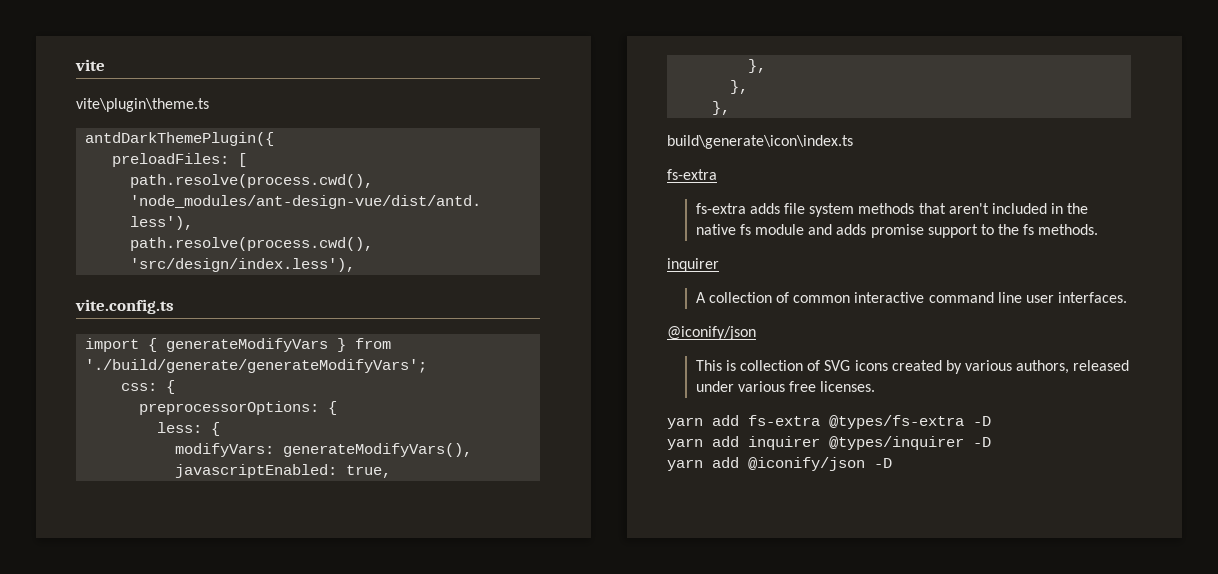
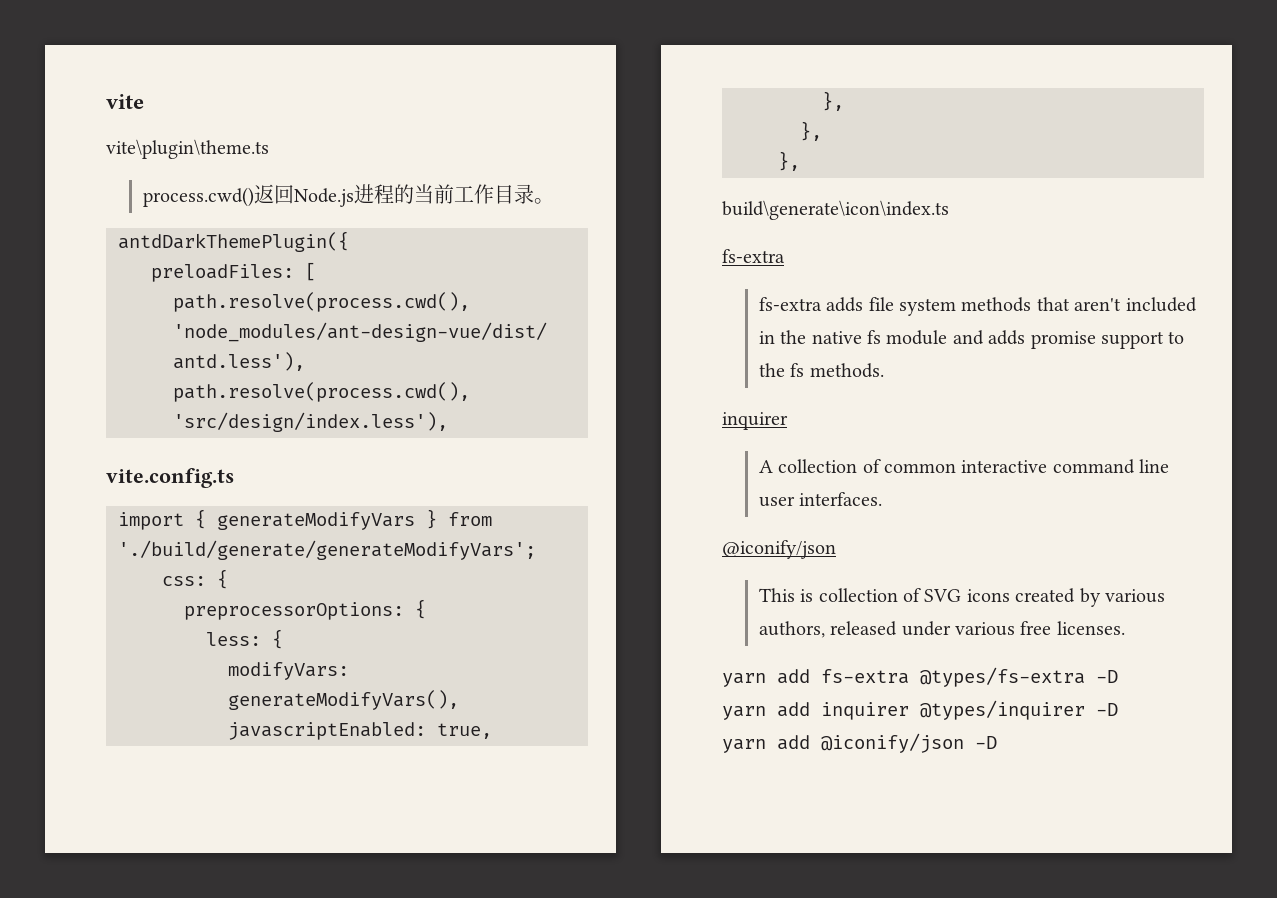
+ process.cwd()返回Node.js进程的当前工作目录。

